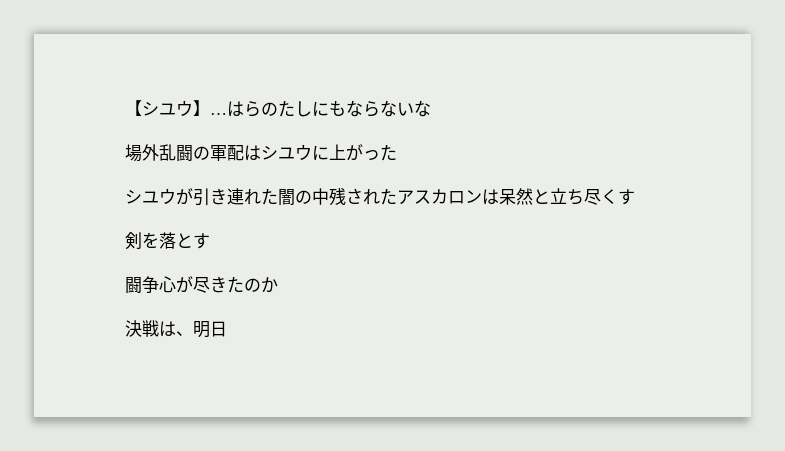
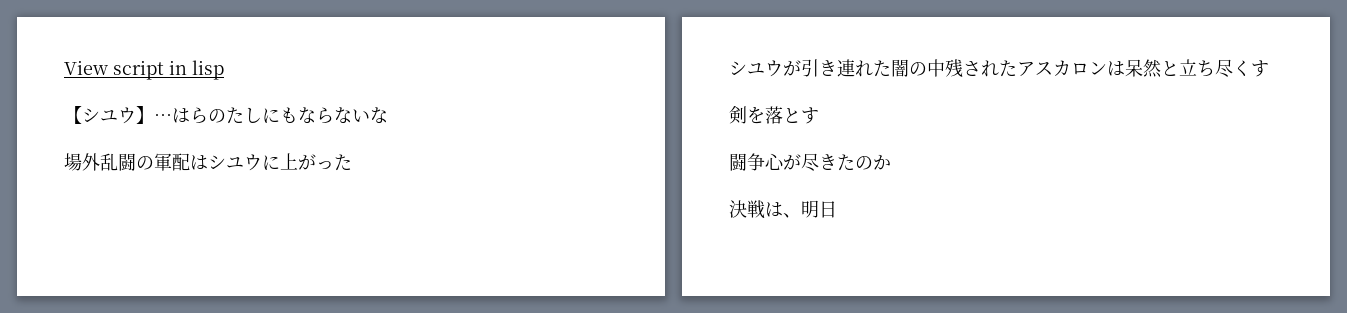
+ View script in lisp

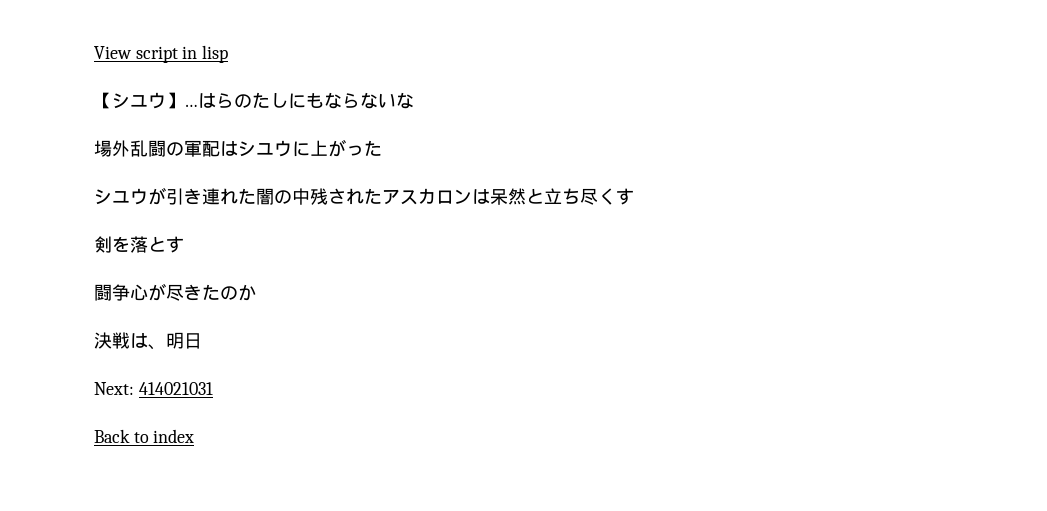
+ Next: 414021031
+ Back to index

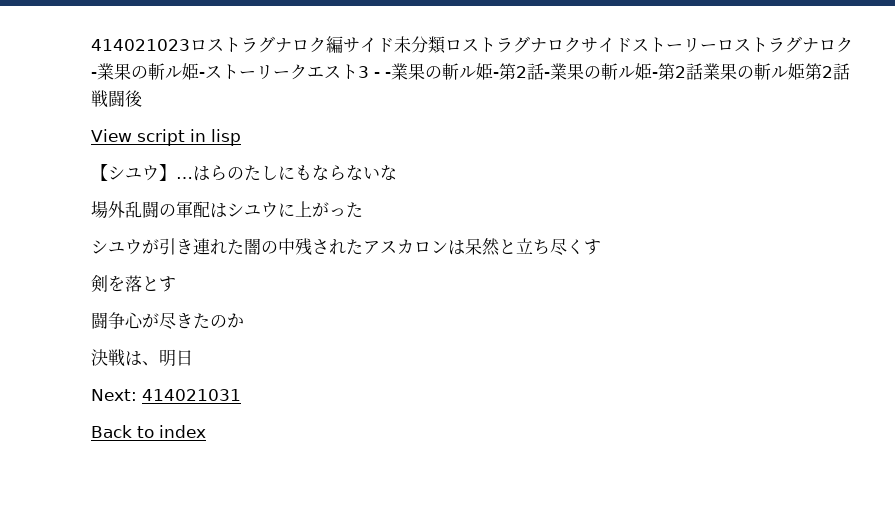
+ 414021023ロストラグナロク編サイド未分類ロストラグナロクサイドストーリーロストラグナロク-業果の斬ル姫-ストーリークエスト3 - -業果の斬ル姫-第2話-業果の斬ル姫-第2話業果の斬ル姫第2話戦闘後

